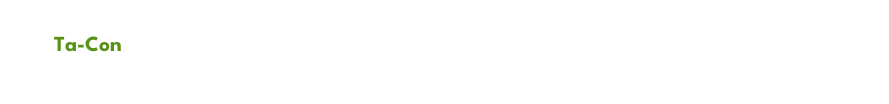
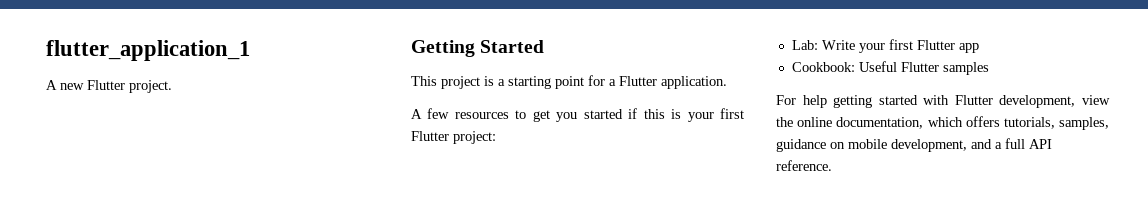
- Ta-Con
+ flutter_application_1
+ A new Flutter project.
+ Getting Started
+ This project is a starting point for a Flutter application.
+ A few resources to get you started if this is your first Flutter project:
+ Lab: Write your first Flutter app
+ Cookbook: Useful Flutter samples
+ For help getting started with Flutter development, view the online documentation, which offers tutorials, samples, guidance on mobile development, and a full API reference.

